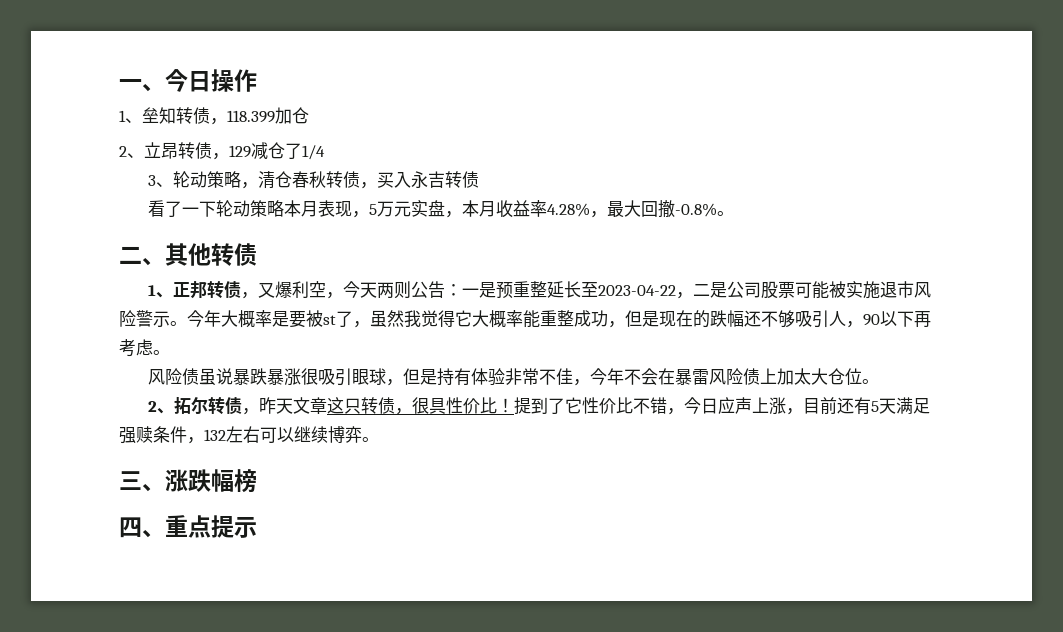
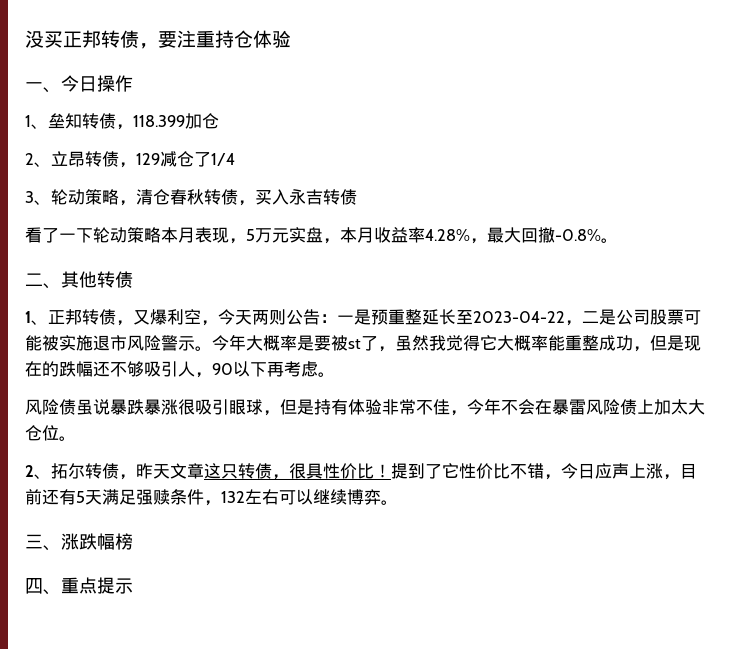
+ 没买正邦转债，要注重持仓体验

